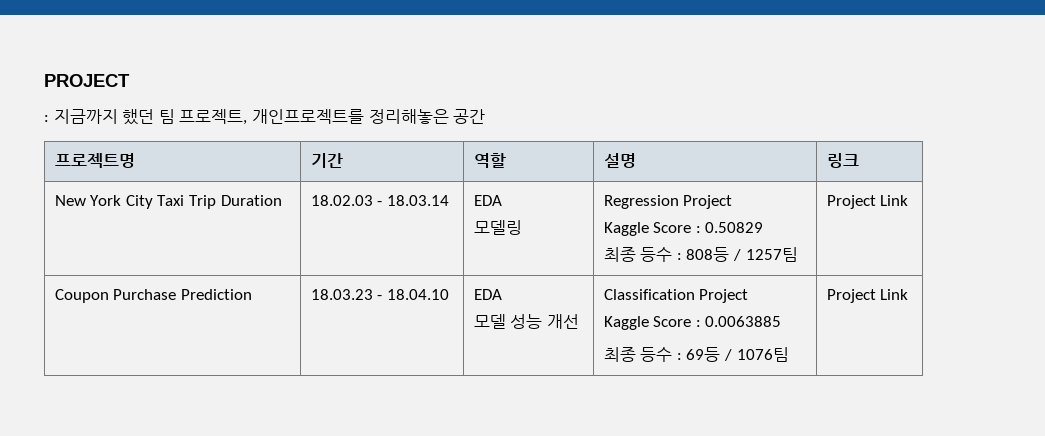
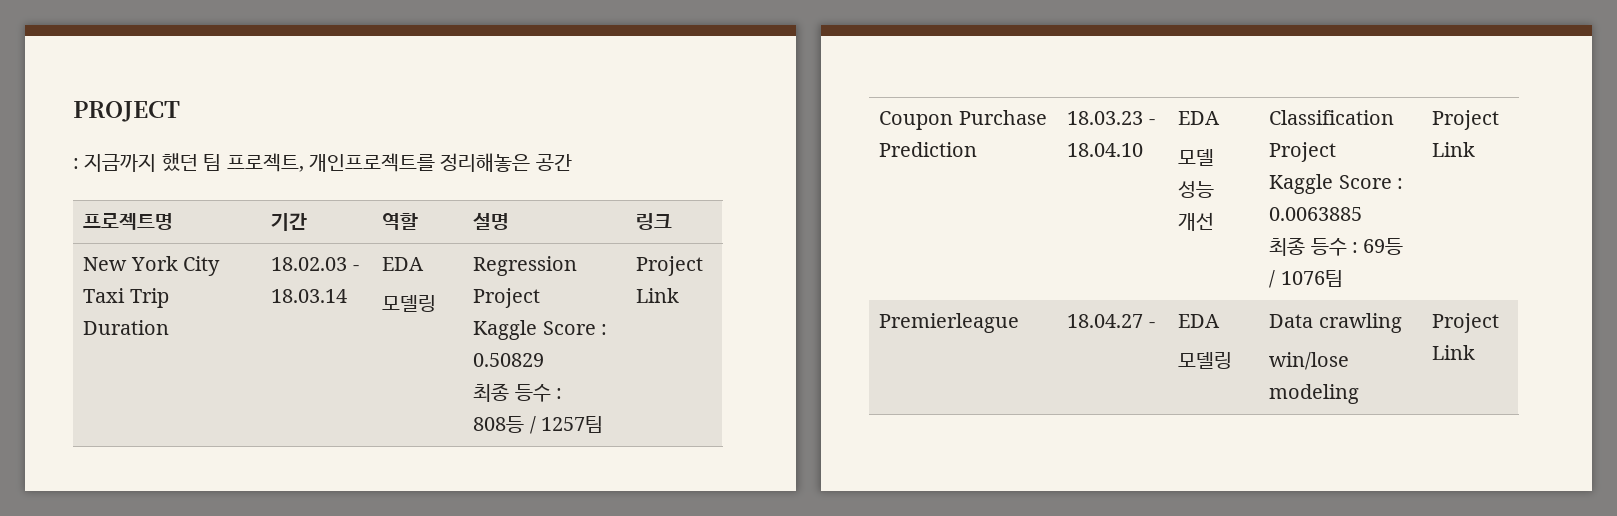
+ Premierleague | 18.04.27 - | EDA
+ 모델링 | Data crawling
+ win/lose modeling | Project Link

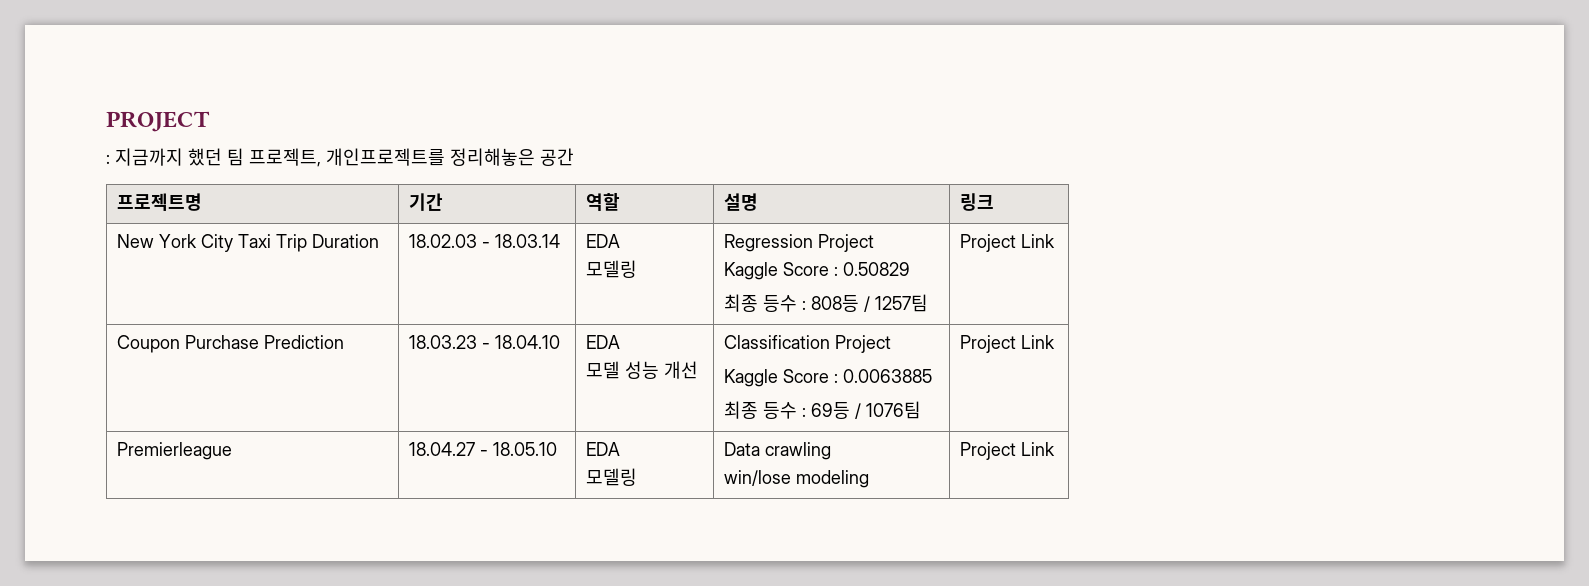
- Premierleague | 18.04.27 - | EDA
+ Premierleague | 18.04.27 - 18.05.10 | EDA

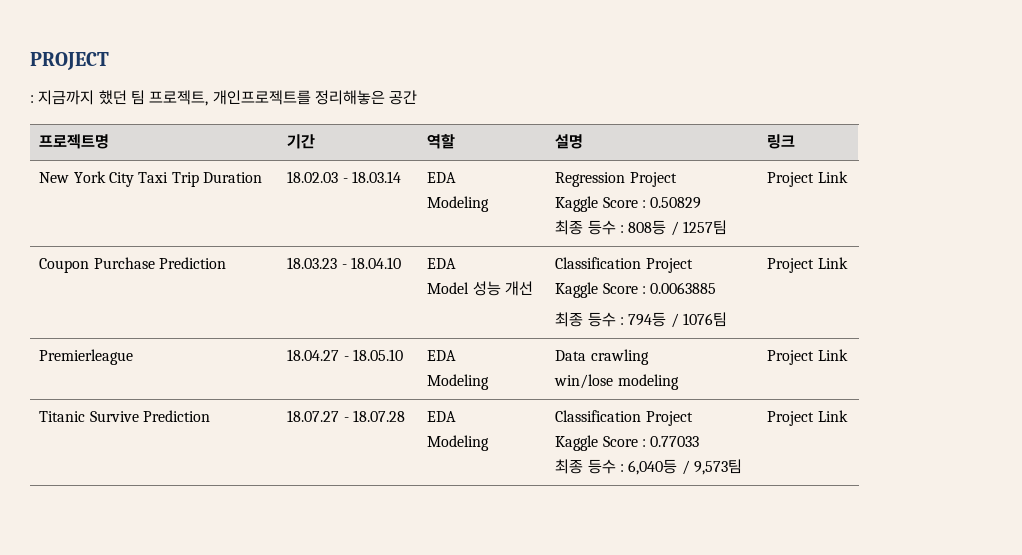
  New York City Taxi Trip Duration | 18.02.03 - 18.03.14 | EDA
- 모델링 | Regression Project
+ Modeling | Regression Project
  Coupon Purchase Prediction | 18.03.23 - 18.04.10 | EDA
- 모델 성능 개선 | Classification Project
+ Model 성능 개선 | Classification Project
  Kaggle Score : 0.0063885
- 최종 등수 : 69등 / 1076팀 | Project Link
+ 최종 등수 : 794등 / 1076팀 | Project Link
  Premierleague | 18.04.27 - 18.05.10 | EDA
- 모델링 | Data crawling
+ Modeling | Data crawling
+ Titanic Survive Prediction | 18.07.27 - 18.07.28 | EDA
+ Modeling | Classification Project
+ Kaggle Score : 0.77033
+ 최종 등수 : 6,040등 / 9,573팀 | Project Link

